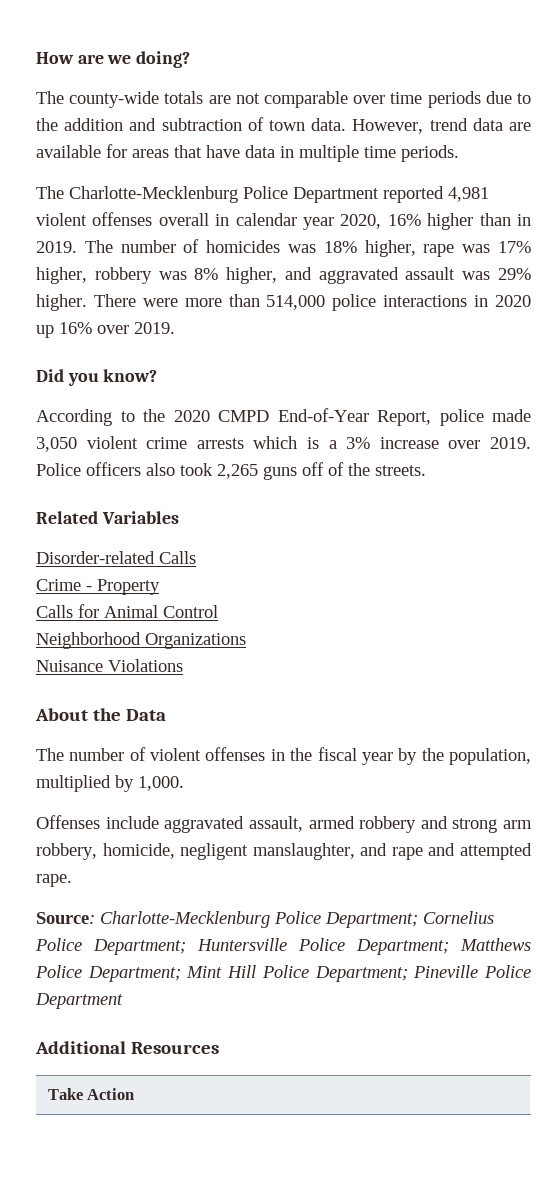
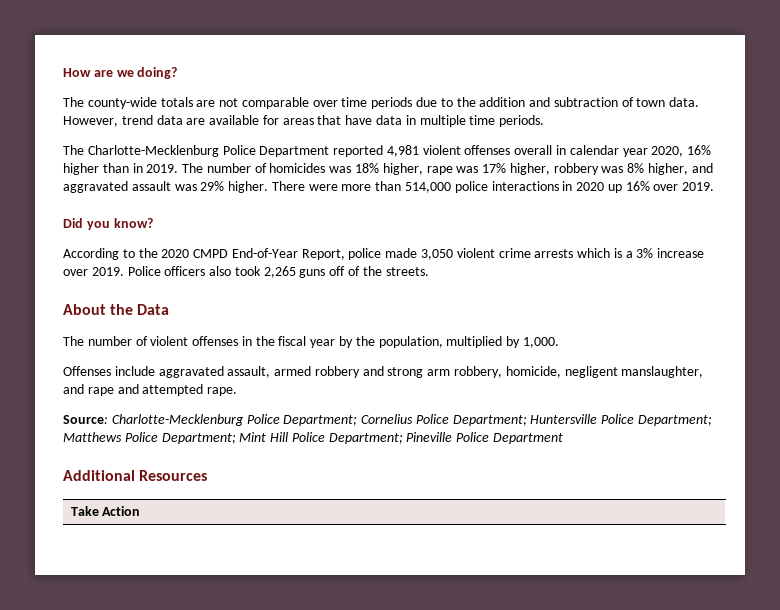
- Related Variables
- Disorder-related Calls
- Crime - Property
- Calls for Animal Control
- Neighborhood Organizations
- Nuisance Violations

